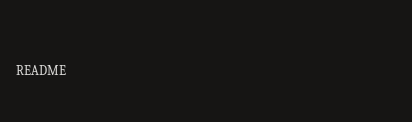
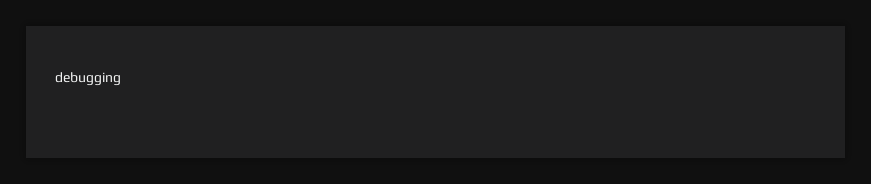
- README
+ debugging

